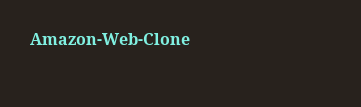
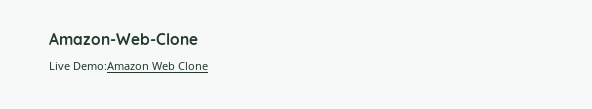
+ Live Demo:Amazon Web Clone

